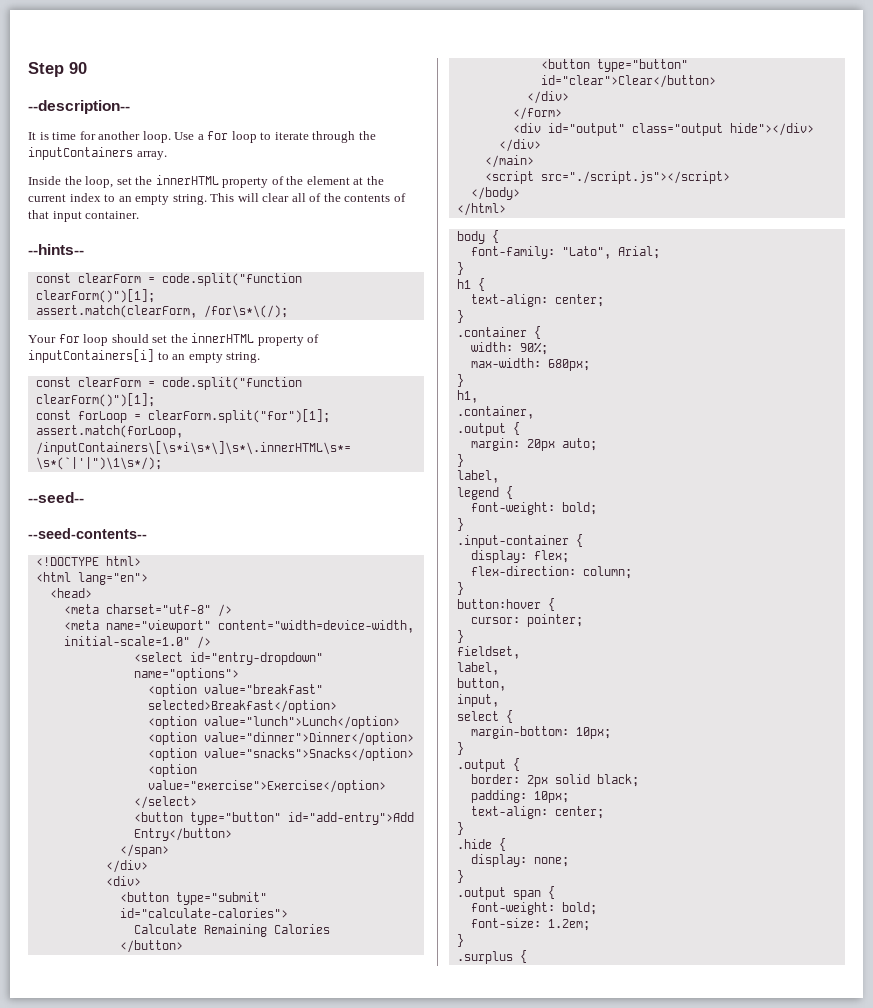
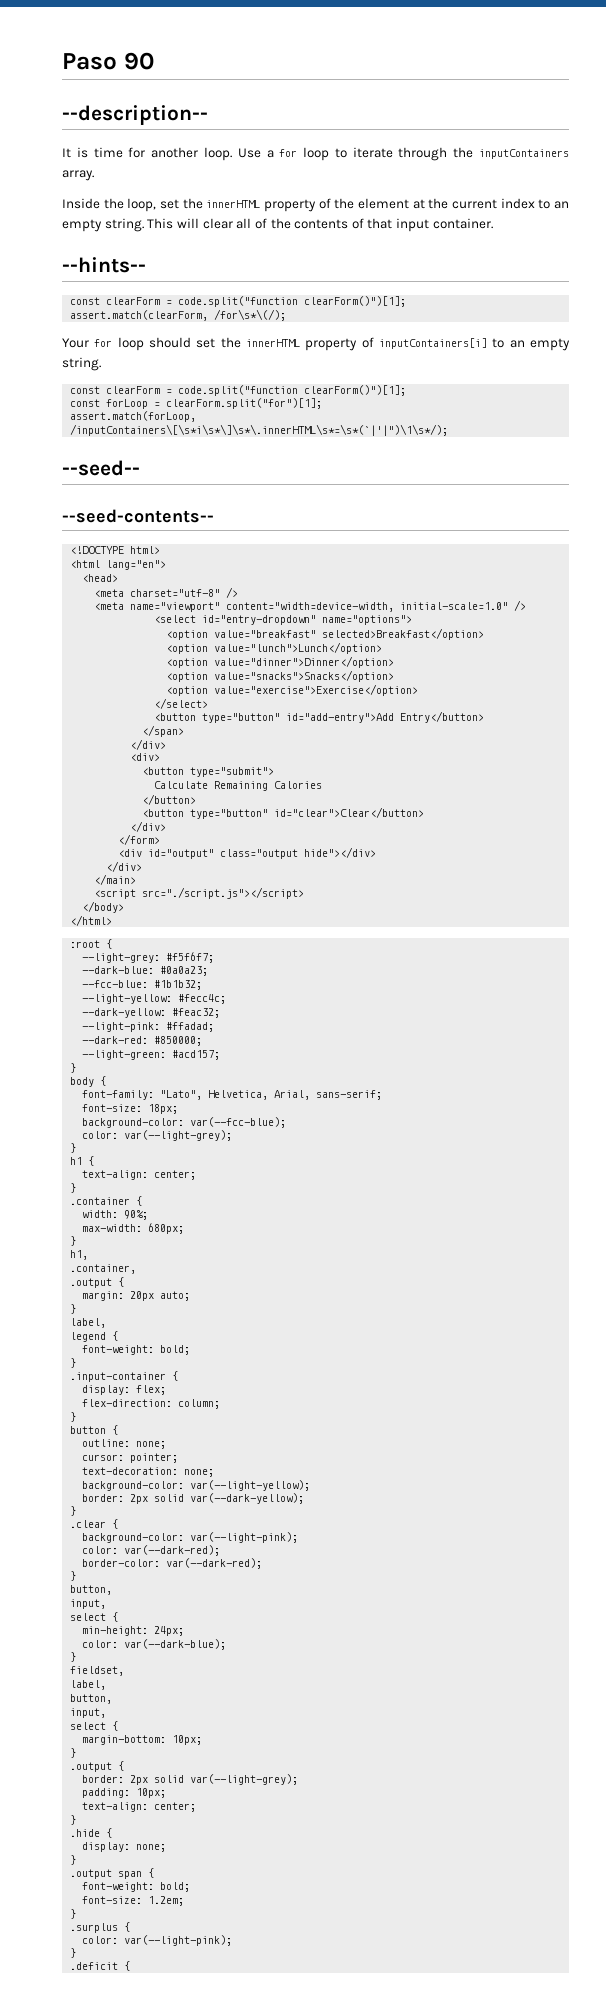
- Step 90
+ Paso 90
- <button type="submit" id="calculate-calories">
+ <button type="submit">
+ :root {
+ --light-grey: #f5f6f7;
+ --dark-blue: #0a0a23;
+ --fcc-blue: #1b1b32;
+ --light-yellow: #fecc4c;
+ --dark-yellow: #feac32;
+ --light-pink: #ffadad;
+ --dark-red: #850000;
+ --light-green: #acd157;
+ }
  body {
- font-family: "Lato", Arial;
+ font-family: "Lato", Helvetica, Arial, sans-serif;
+ font-size: 18px;
+ background-color: var(--fcc-blue);
+ color: var(--light-grey);
- button:hover {
+ button {
+ outline: none;
+ text-decoration: none;
+ background-color: var(--light-yellow);
+ border: 2px solid var(--dark-yellow);
+ }
+ .clear {
+ background-color: var(--light-pink);
+ color: var(--dark-red);
+ border-color: var(--dark-red);
+ }
+ button,
+ input,
+ select {
+ min-height: 24px;
+ color: var(--dark-blue);
- border: 2px solid black;
+ border: 2px solid var(--light-grey);
+ color: var(--light-pink);
+ }
+ .deficit {

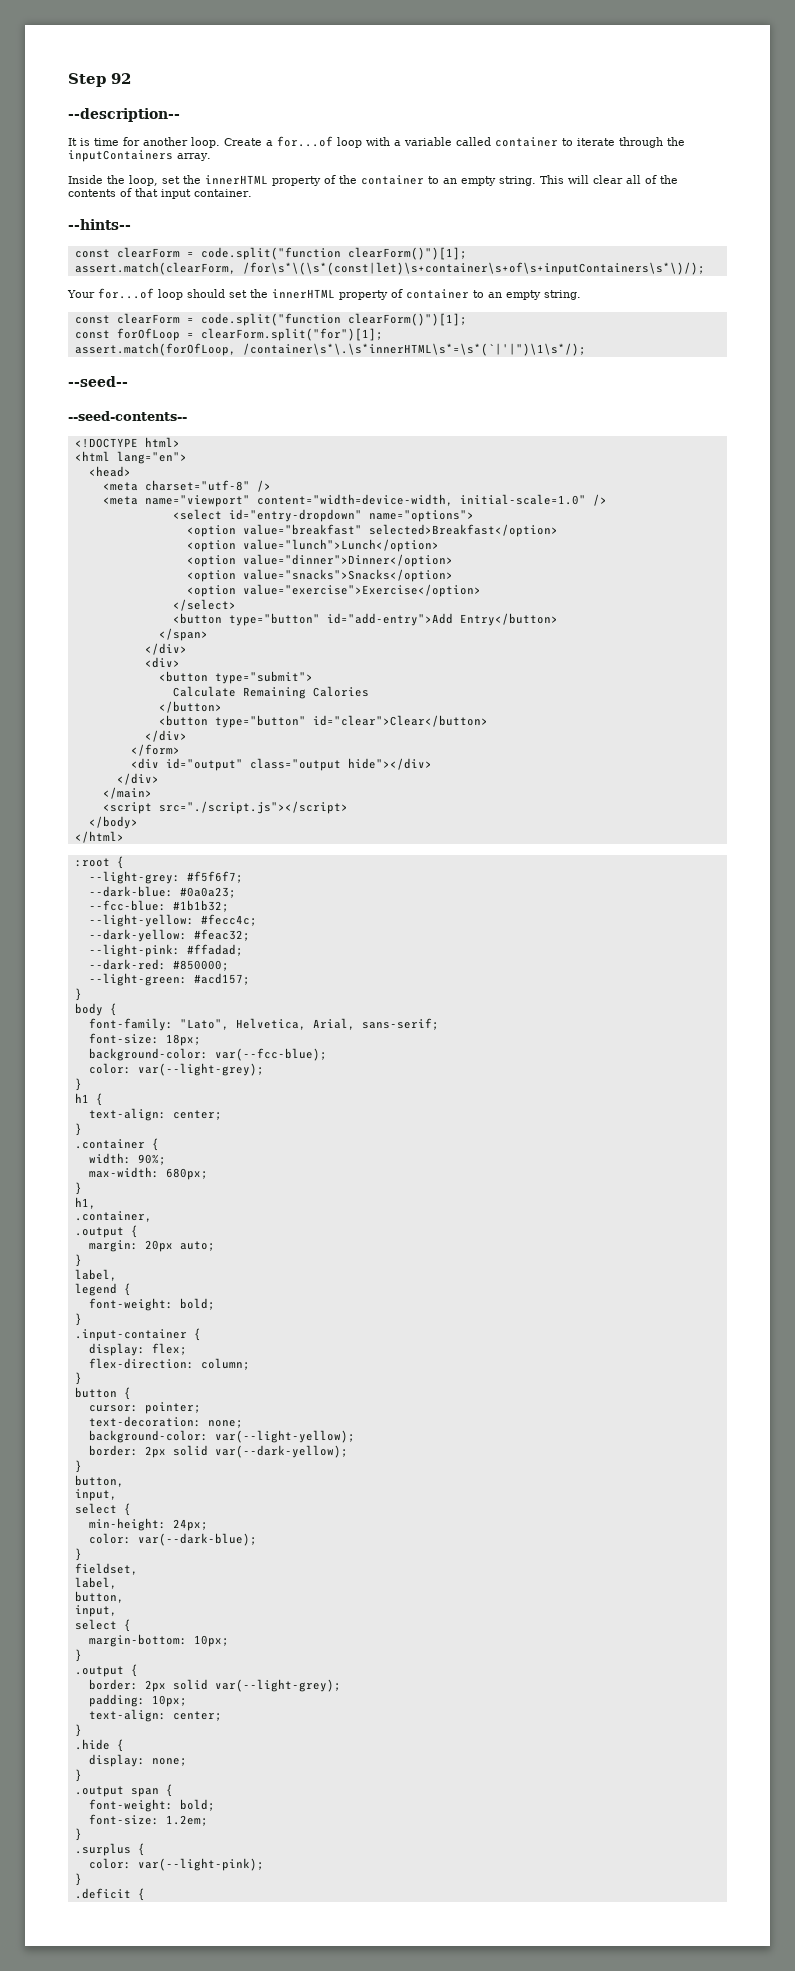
- Paso 90
+ Step 92
- Use a for loop to iterate through the inputContainers array.
+ Create a for...of loop with a variable called container to iterate through the inputContainers array.
- Inside the loop, set the innerHTML property of the element at the current index to an empty string.
+ Inside the loop, set the innerHTML property of the container to an empty string.
- assert.match(clearForm, /for\s*\(/);
+ assert.match(clearForm, /for\s*\(\s*(const|let)\s+container\s+of\s+inputContainers\s*\)/);
- Your for loop should set the innerHTML property of inputContainers[i] to an empty string.
+ Your for...of loop should set the innerHTML property of container to an empty string.
- const forLoop = clearForm.split("for")[1];
+ const forOfLoop = clearForm.split("for")[1];
- assert.match(forLoop, /inputContainers\[\s*i\s*\]\s*\.innerHTML\s*=\s*(`|'|")\1\s*/);
+ assert.match(forOfLoop, /container\s*\.\s*innerHTML\s*=\s*(`|'|")\1\s*/);
- outline: none;
- .clear {
- background-color: var(--light-pink);
- color: var(--dark-red);
- border-color: var(--dark-red);
- }

